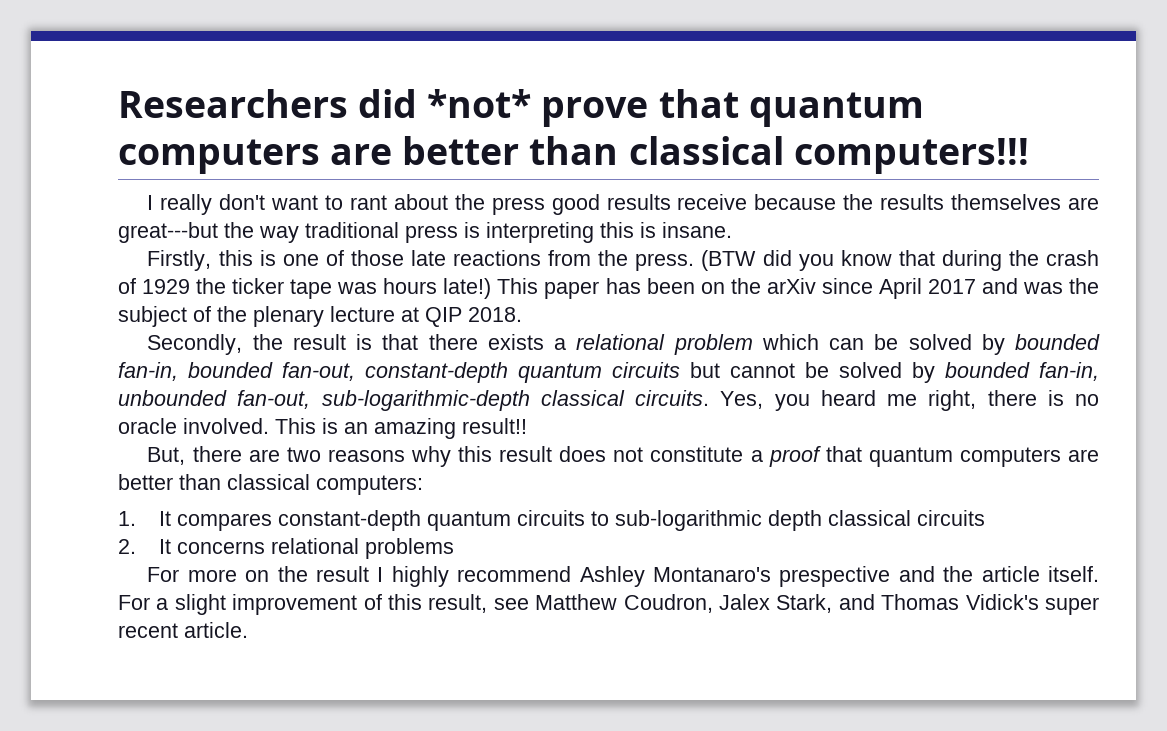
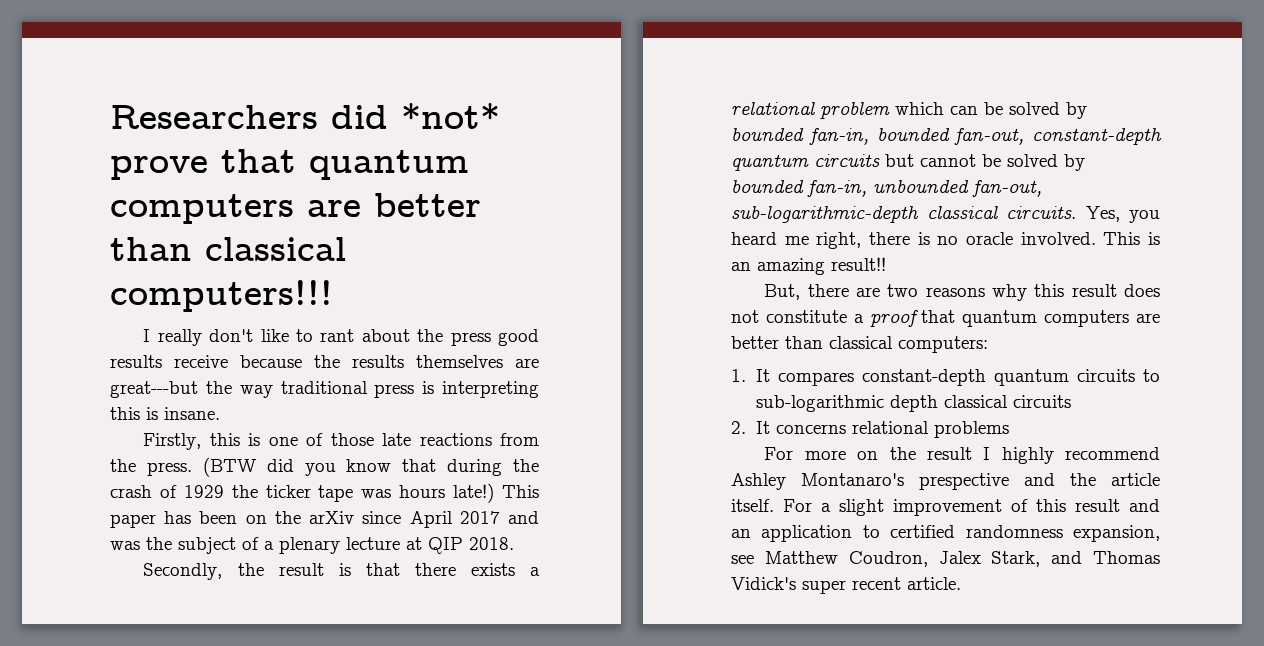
- I really don't want to rant about the press good results receive because the results themselves are great---but the way traditional press is interpreting this is insane.
+ I really don't like to rant about the press good results receive because the results themselves are great---but the way traditional press is interpreting this is insane.
- This paper has been on the arXiv since April 2017 and was the subject of the plenary lecture at QIP 2018.
+ This paper has been on the arXiv since April 2017 and was the subject of a plenary lecture at QIP 2018.
- For a slight improvement of this result, see Matthew Coudron, Jalex Stark, and Thomas Vidick's super recent article.
+ For a slight improvement of this result and an application to certified randomness expansion, see Matthew Coudron, Jalex Stark, and Thomas Vidick's super recent article.

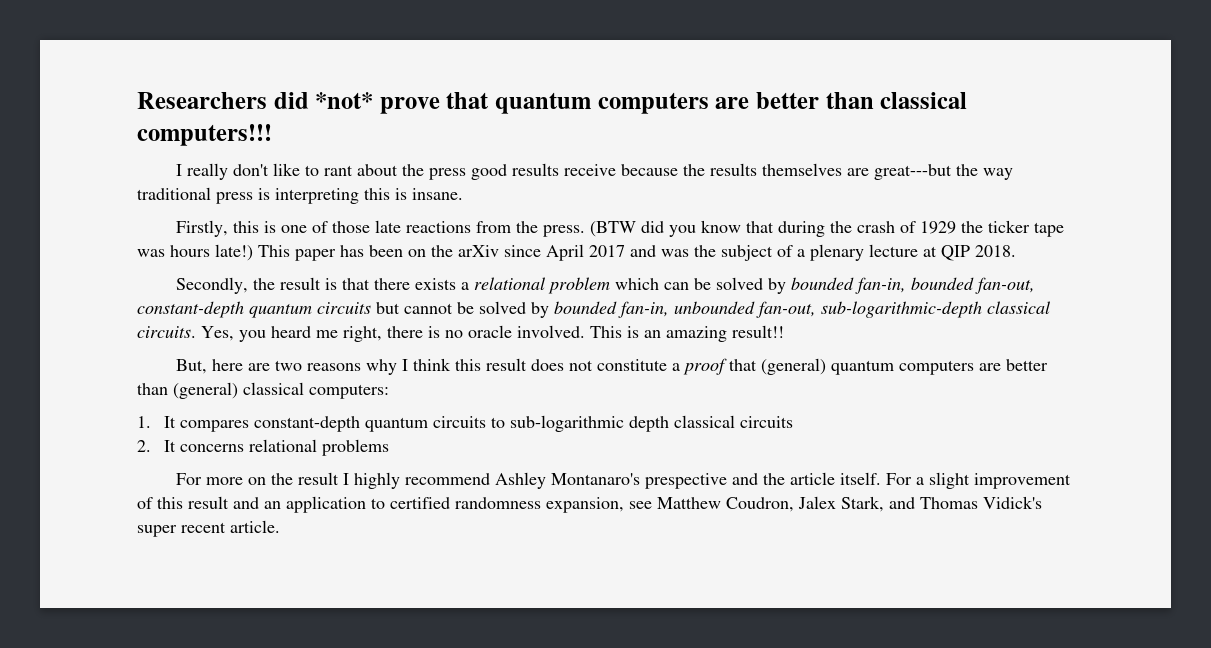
- But, there are two reasons why this result does not constitute a proof that quantum computers are better than classical computers:
+ But, here are two reasons why I think this result does not constitute a proof that (general) quantum computers are better than (general) classical computers:

